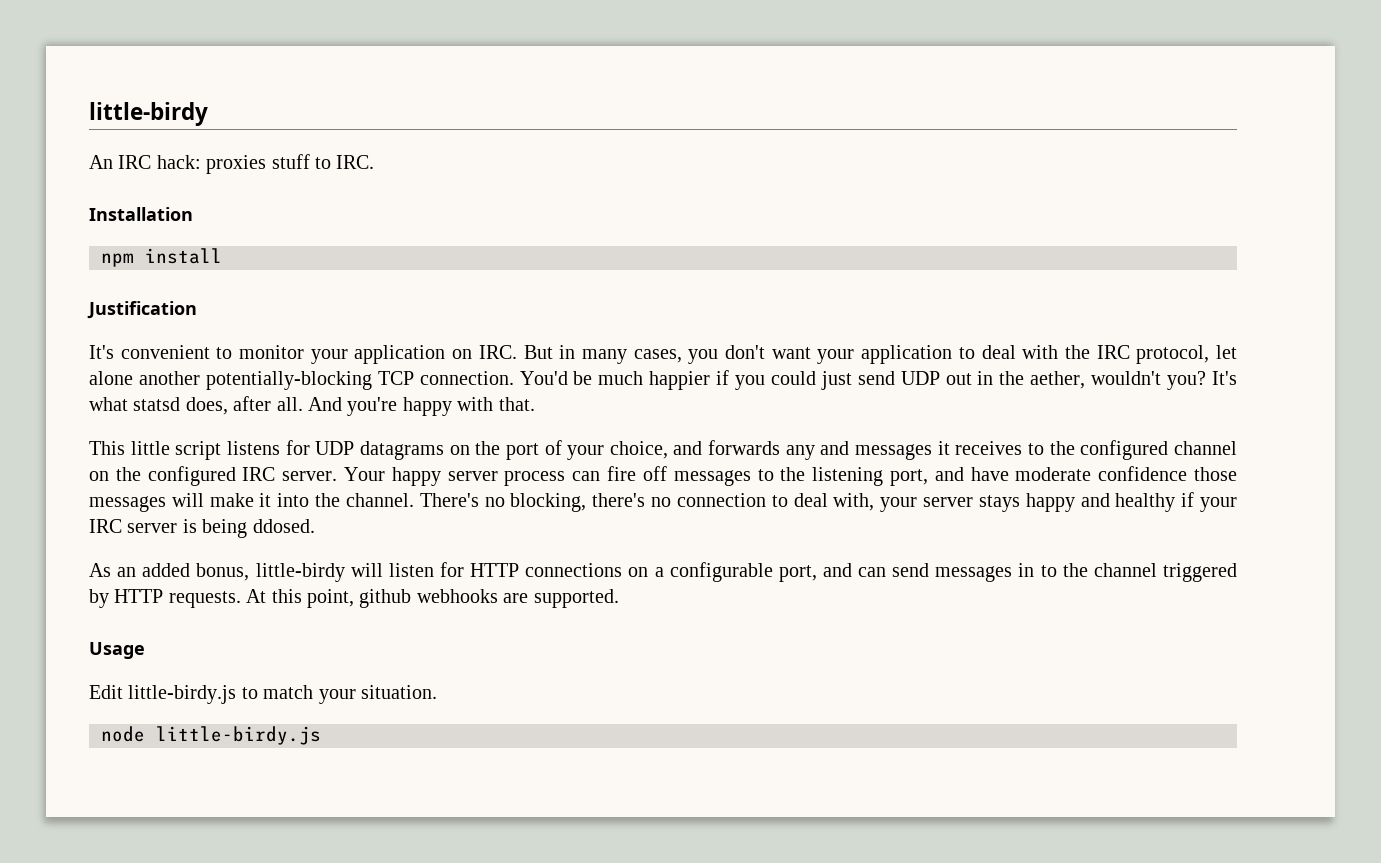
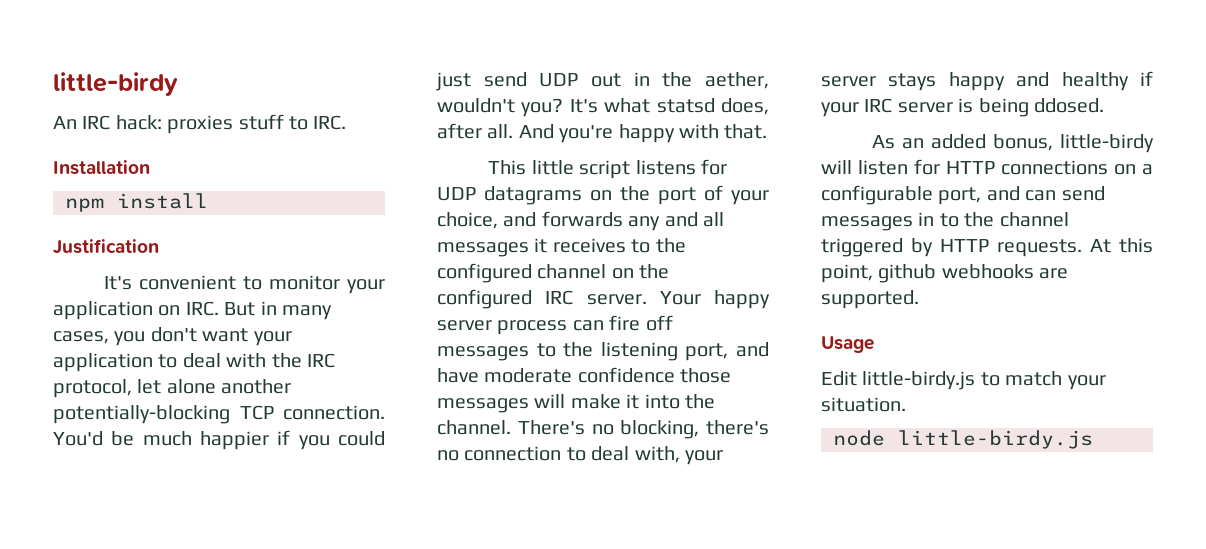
- This little script listens for UDP datagrams on the port of your choice, and forwards any and messages it receives to the configured channel on the configured IRC server.
+ This little script listens for UDP datagrams on the port of your choice, and forwards any and all messages it receives to the configured channel on the configured IRC server.

